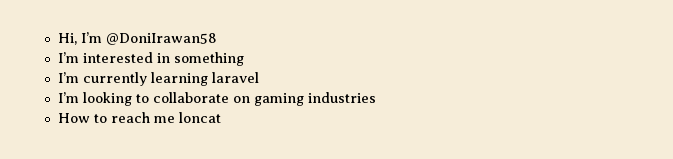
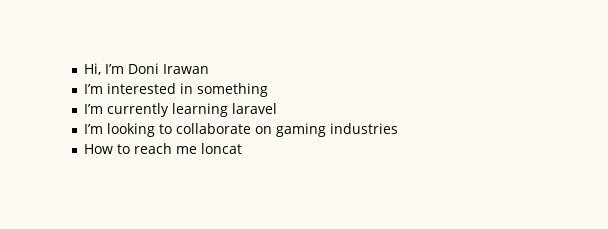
- Hi, I’m @DoniIrawan58
+ Hi, I’m Doni Irawan

